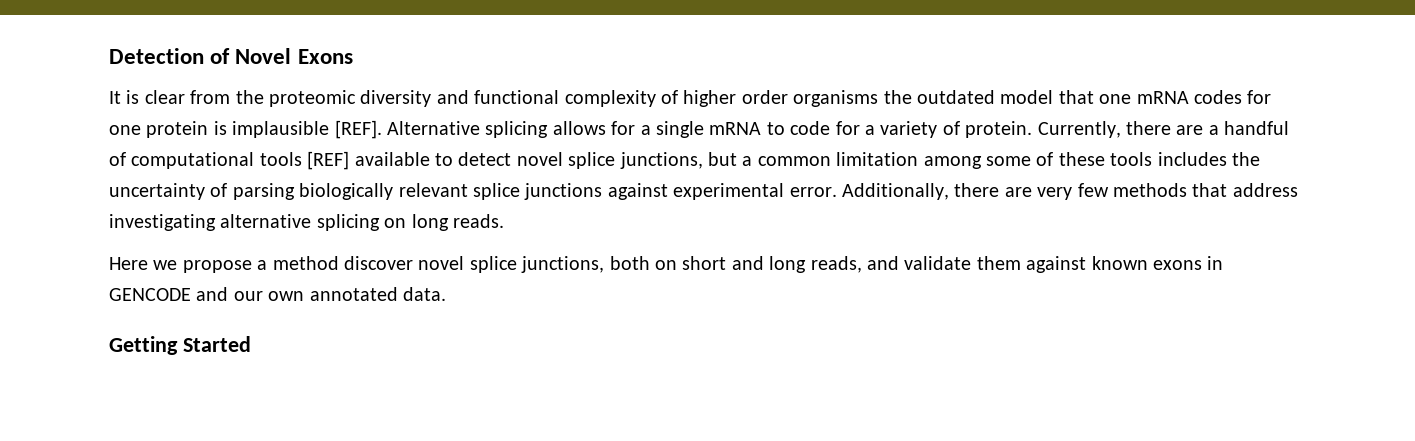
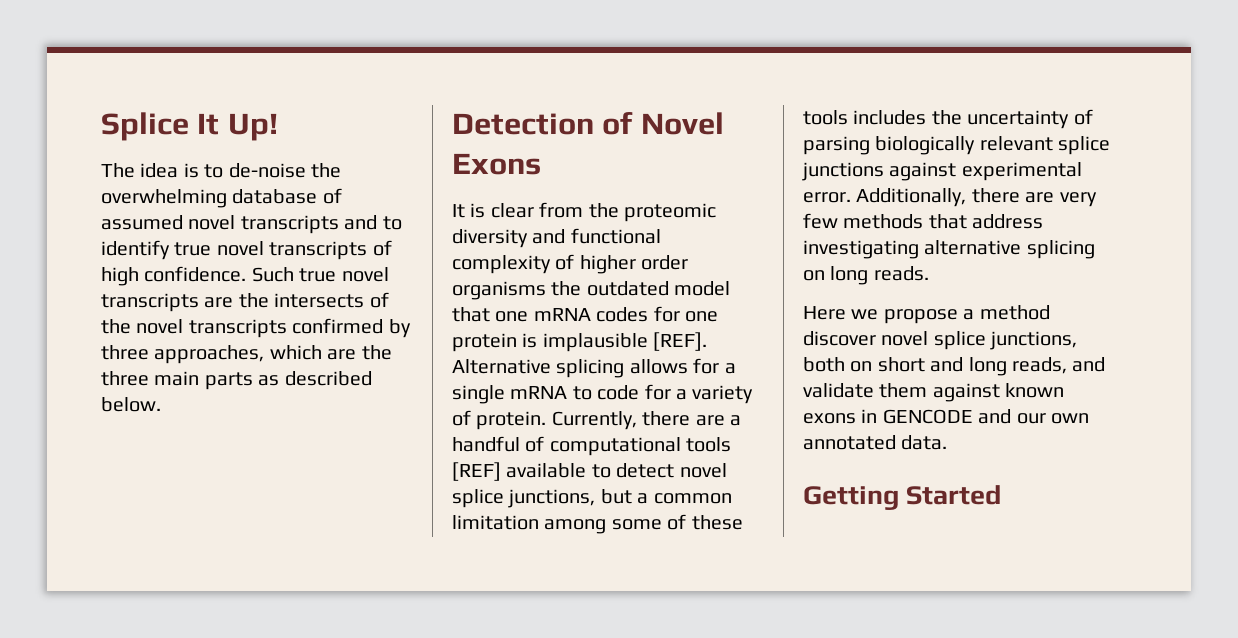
+ Splice It Up!
+ The idea is to de-noise the overwhelming database of assumed novel transcripts and to identify true novel transcripts of high confidence. Such true novel transcripts are the intersects of the novel transcripts confirmed by three approaches, which are the three main parts as described below.

